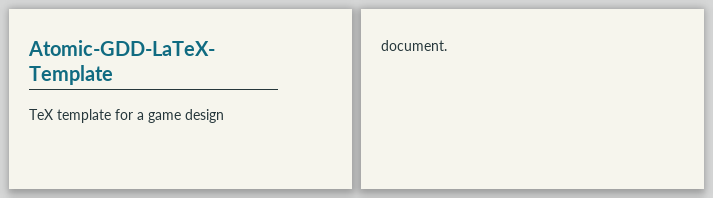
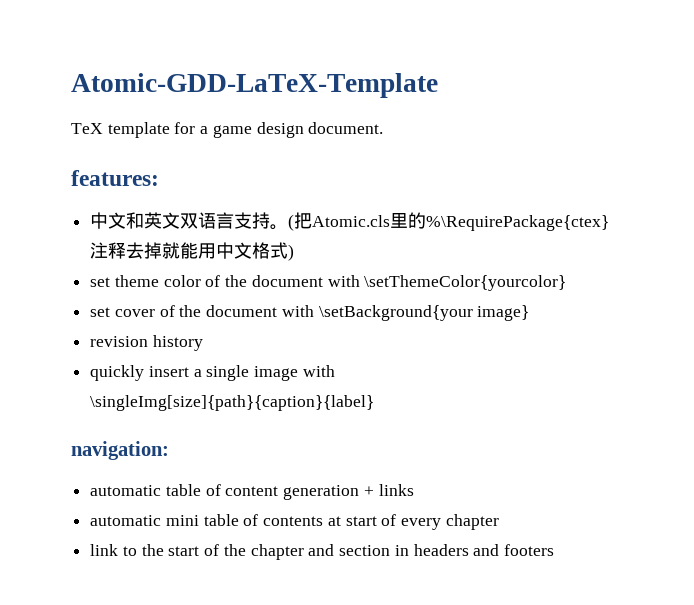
+ features:
+ 中文和英文双语言支持。(把Atomic.cls里的%\RequirePackage{ctex}注释去掉就能用中文格式)
+ set theme color of the document with \setThemeColor{yourcolor}
+ set cover of the document with \setBackground{your image}
+ revision history
+ quickly insert a single image with \singleImg[size]{path}{caption}{label}
+ navigation:
+ automatic table of content generation + links
+ automatic mini table of contents at start of every chapter
+ link to the start of the chapter and section in headers and footers

